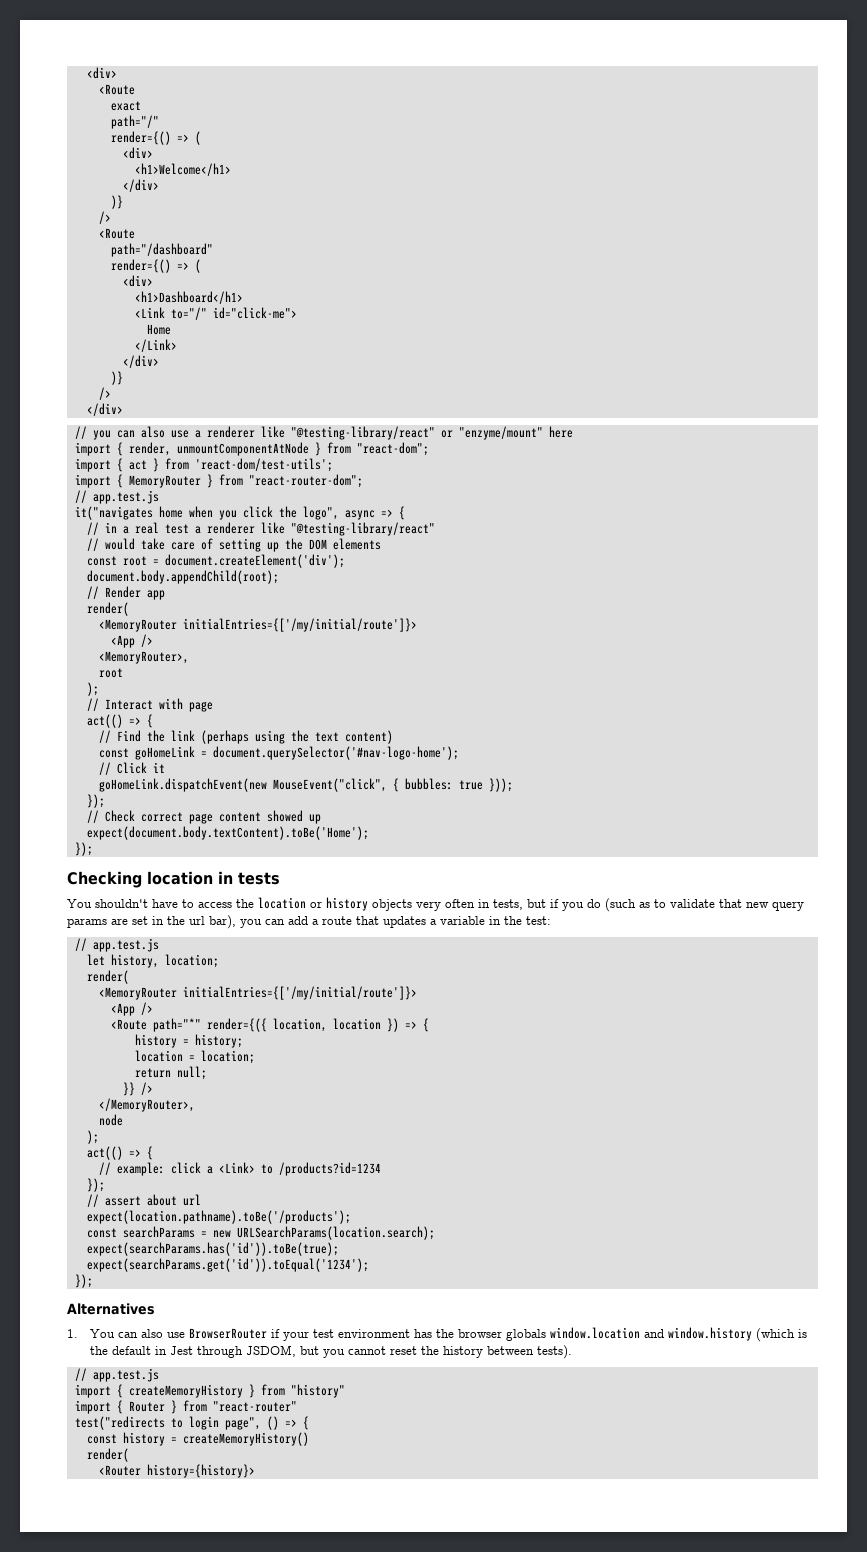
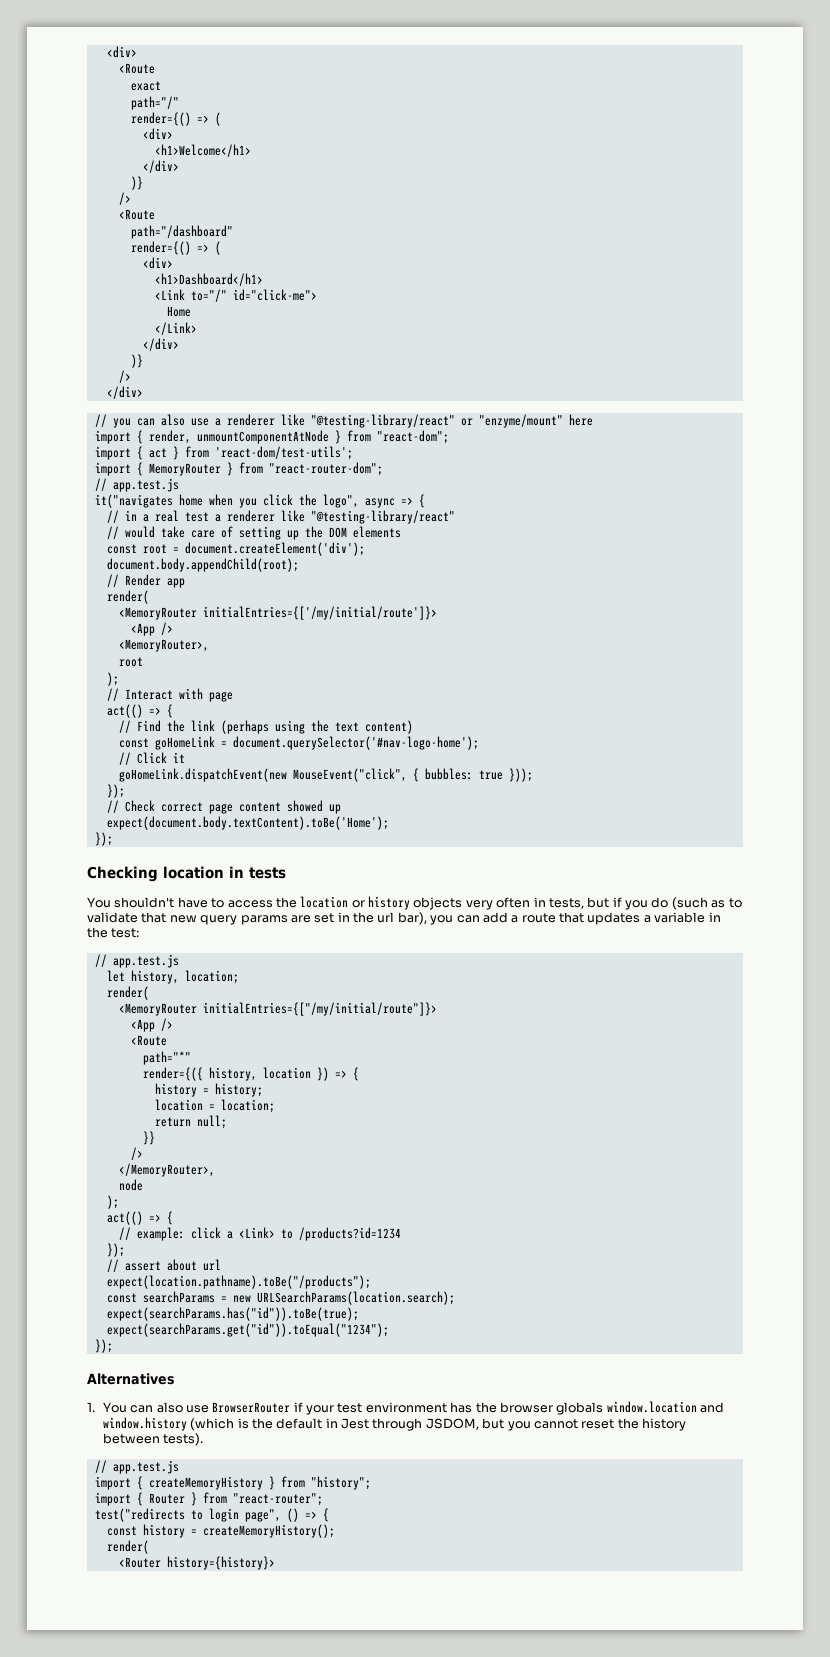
  let history, location;
  render(
- <MemoryRouter initialEntries={['/my/initial/route']}>
+ <MemoryRouter initialEntries={["/my/initial/route"]}>
  <App />
- <Route path="*" render={({ location, location }) => {
+ <Route
+ path="*"
+ render={({ history, location }) => {
- }} />
+ }}
+ />
- expect(location.pathname).toBe('/products');
+ expect(location.pathname).toBe("/products");
- expect(searchParams.has('id')).toBe(true);
- expect(searchParams.get('id')).toEqual('1234');
+ expect(searchParams.has("id")).toBe(true);
+ expect(searchParams.get("id")).toEqual("1234");
- import { createMemoryHistory } from "history"
+ import { createMemoryHistory } from "history";
- import { Router } from "react-router"
+ import { Router } from "react-router";
- const history = createMemoryHistory()
+ const history = createMemoryHistory();

